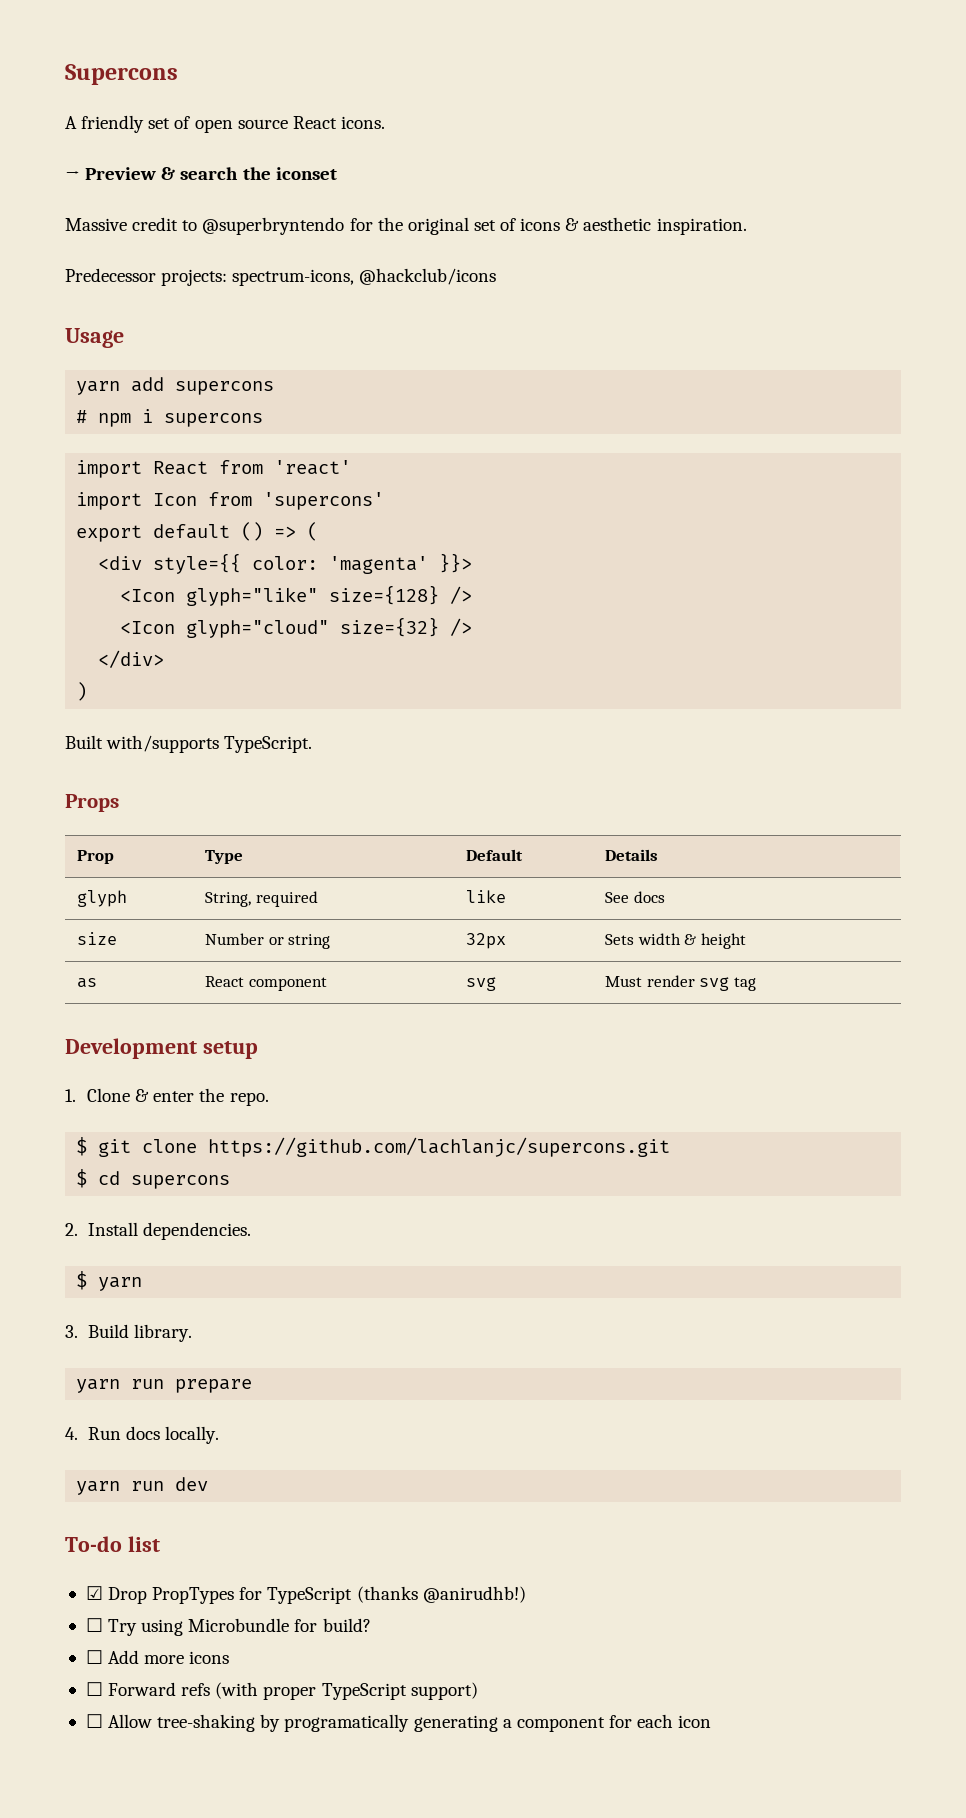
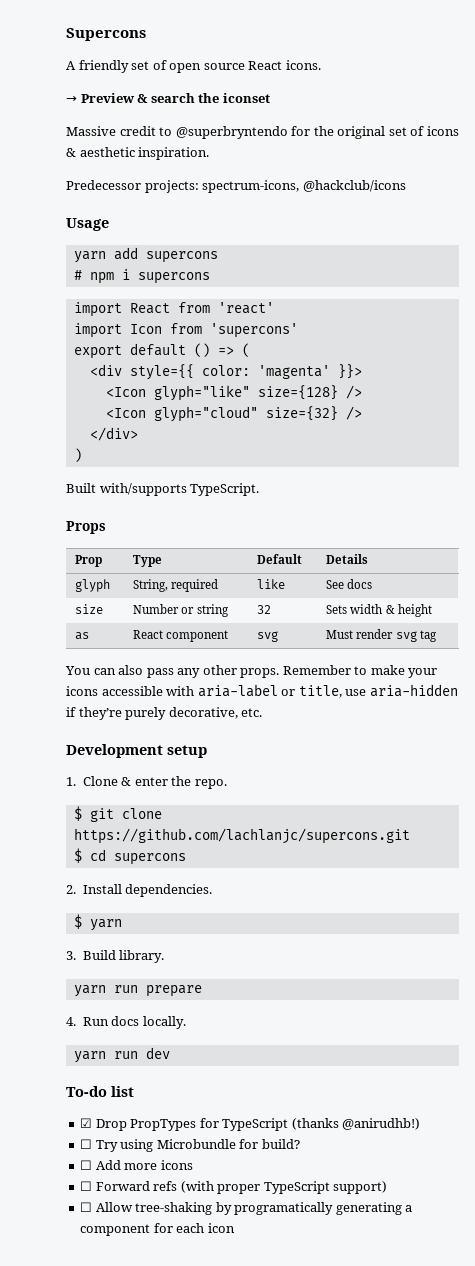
- size | Number or string | 32px | Sets width & height
+ size | Number or string | 32 | Sets width & height
+ You can also pass any other props. Remember to make your icons accessible with aria-label or title, use aria-hidden if they’re purely decorative, etc.

